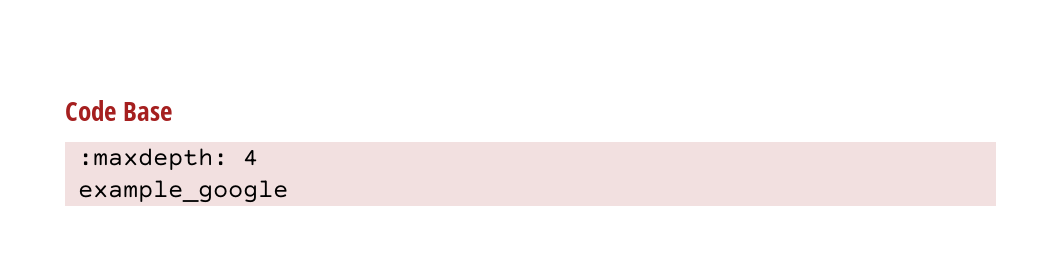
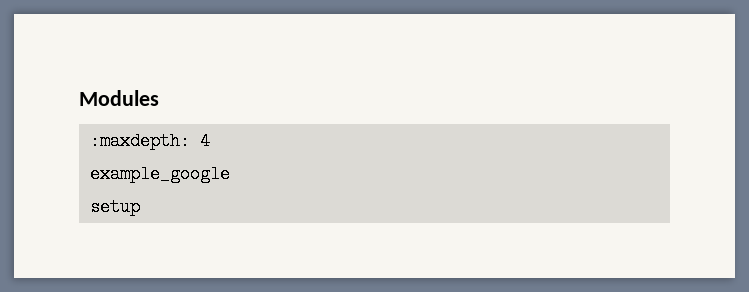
- Code Base
+ Modules
+ setup

